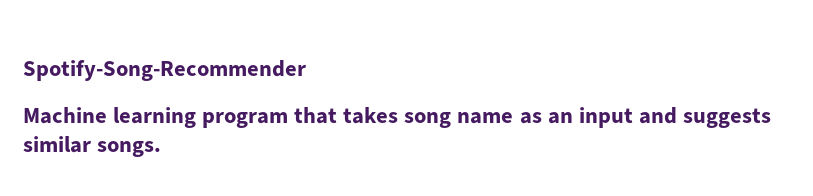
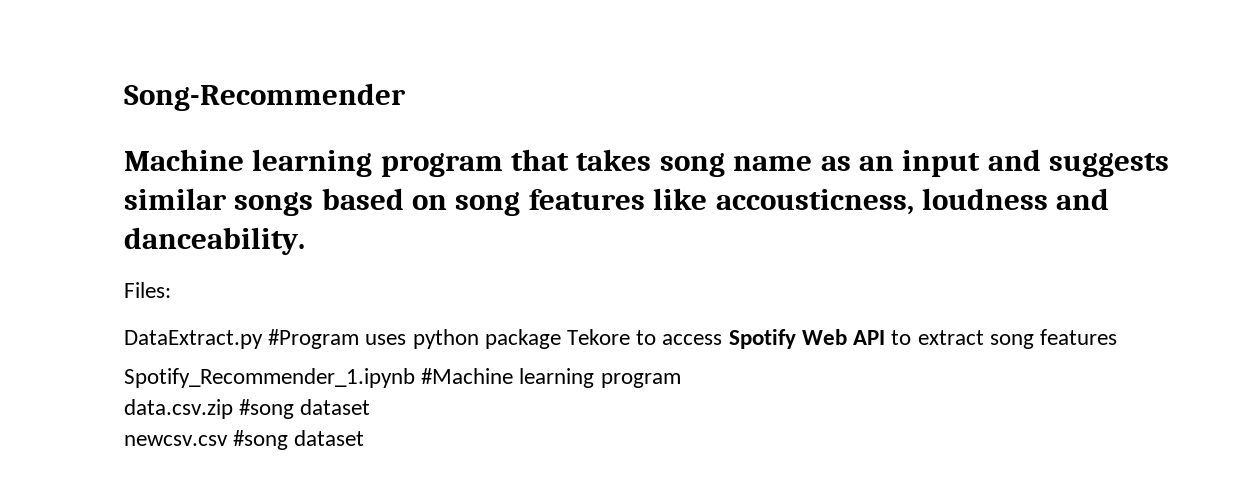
- Spotify-Song-Recommender
+ Song-Recommender
- Machine learning program that takes song name as an input and suggests similar songs.
+ Machine learning program that takes song name as an input and suggests similar songs based on song features like accousticness, loudness and danceability.
+ Files:
+ DataExtract.py #Program uses python package Tekore to access Spotify Web API to extract song features
+ Spotify_Recommender_1.ipynb #Machine learning program
+ data.csv.zip #song dataset
+ newcsv.csv #song dataset

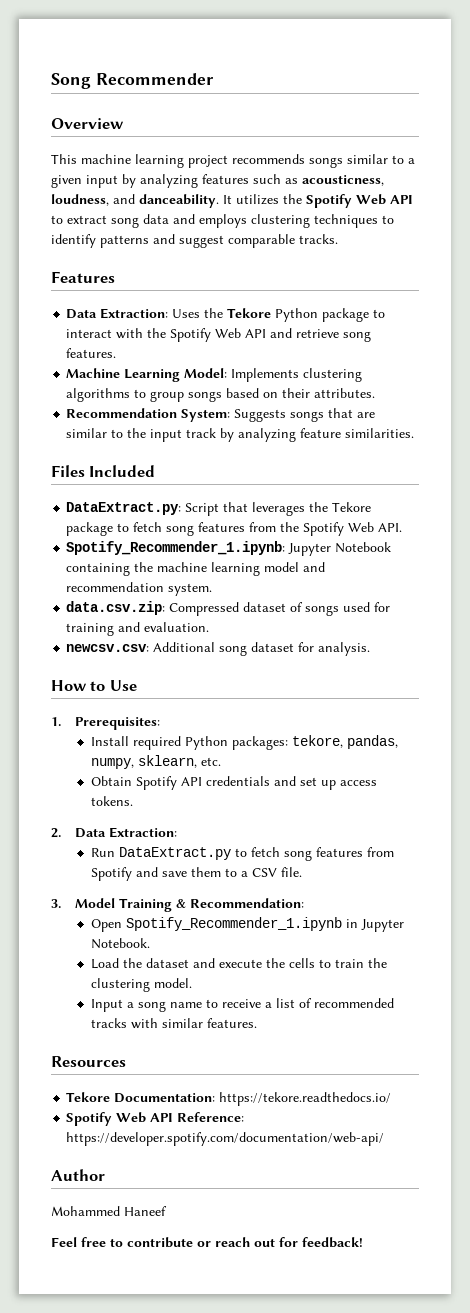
- Song-Recommender
- Machine learning program that takes song name as an input and suggests similar songs based on song features like accousticness, loudness and danceability.
- Files:
- DataExtract.py #Program uses python package Tekore to access Spotify Web API to extract song features
- Spotify_Recommender_1.ipynb #Machine learning program
- data.csv.zip #song dataset
- newcsv.csv #song dataset
+ Song Recommender
+ Overview
+ This machine learning project recommends songs similar to a given input by analyzing features such as acousticness, loudness, and danceability. It utilizes the Spotify Web API to extract song data and employs clustering techniques to identify patterns and suggest comparable tracks.
+ Features
+ Data Extraction: Uses the Tekore Python package to interact with the Spotify Web API and retrieve song features.
+ Machine Learning Model: Implements clustering algorithms to group songs based on their attributes.
+ Recommendation System: Suggests songs that are similar to the input track by analyzing feature similarities.
+ Files Included
+ DataExtract.py: Script that leverages the Tekore package to fetch song features from the Spotify Web API.
+ Spotify_Recommender_1.ipynb: Jupyter Notebook containing the machine learning model and recommendation system.
+ data.csv.zip: Compressed dataset of songs used for training and evaluation.
+ newcsv.csv: Additional song dataset for analysis.
+ How to Use
+ 1. Prerequisites:
+ Install required Python packages: tekore, pandas, numpy, sklearn, etc.
+ Obtain Spotify API credentials and set up access tokens.
+ 2. Data Extraction:
+ Run DataExtract.py to fetch song features from Spotify and save them to a CSV file.
+ 3. Model Training & Recommendation:
+ Open Spotify_Recommender_1.ipynb in Jupyter Notebook.
+ Load the dataset and execute the cells to train the clustering model.
+ Input a song name to receive a list of recommended tracks with similar features.
+ Resources
+ Tekore Documentation: https://tekore.readthedocs.io/
+ Spotify Web API Reference: https://developer.spotify.com/documentation/web-api/
+ Author
+ Mohammed Haneef
+ Feel free to contribute or reach out for feedback!

